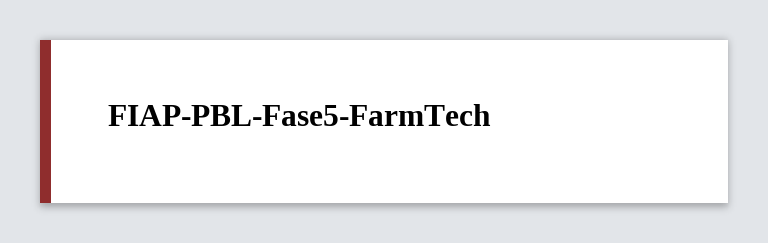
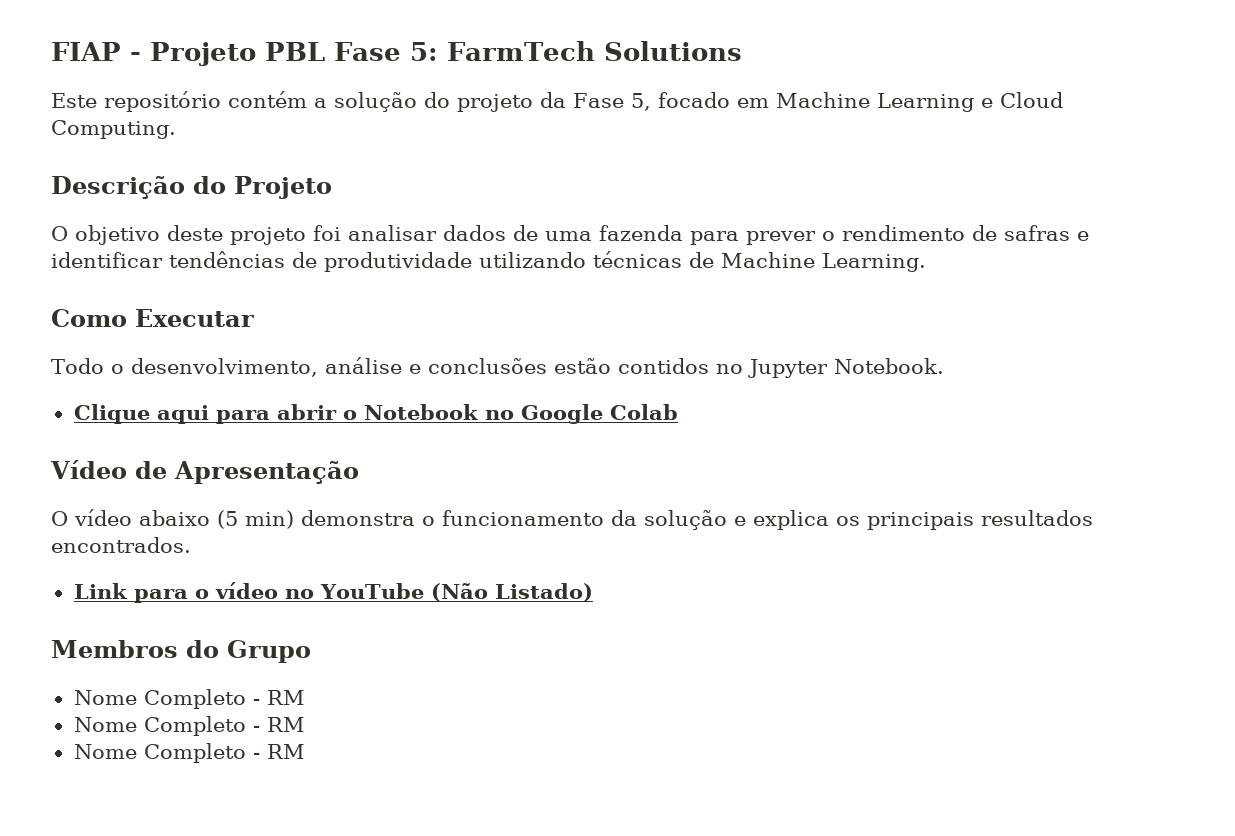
- FIAP-PBL-Fase5-FarmTech
+ FIAP - Projeto PBL Fase 5: FarmTech Solutions
+ Este repositório contém a solução do projeto da Fase 5, focado em Machine Learning e Cloud Computing.
+ Descrição do Projeto
+ O objetivo deste projeto foi analisar dados de uma fazenda para prever o rendimento de safras e identificar tendências de produtividade utilizando técnicas de Machine Learning.
+ Como Executar
+ Todo o desenvolvimento, análise e conclusões estão contidos no Jupyter Notebook.
+ Clique aqui para abrir o Notebook no Google Colab
+ Vídeo de Apresentação
+ O vídeo abaixo (5 min) demonstra o funcionamento da solução e explica os principais resultados encontrados.
+ Link para o vídeo no YouTube (Não Listado)
+ Membros do Grupo
+ Nome Completo - RM
+ Nome Completo - RM
+ Nome Completo - RM

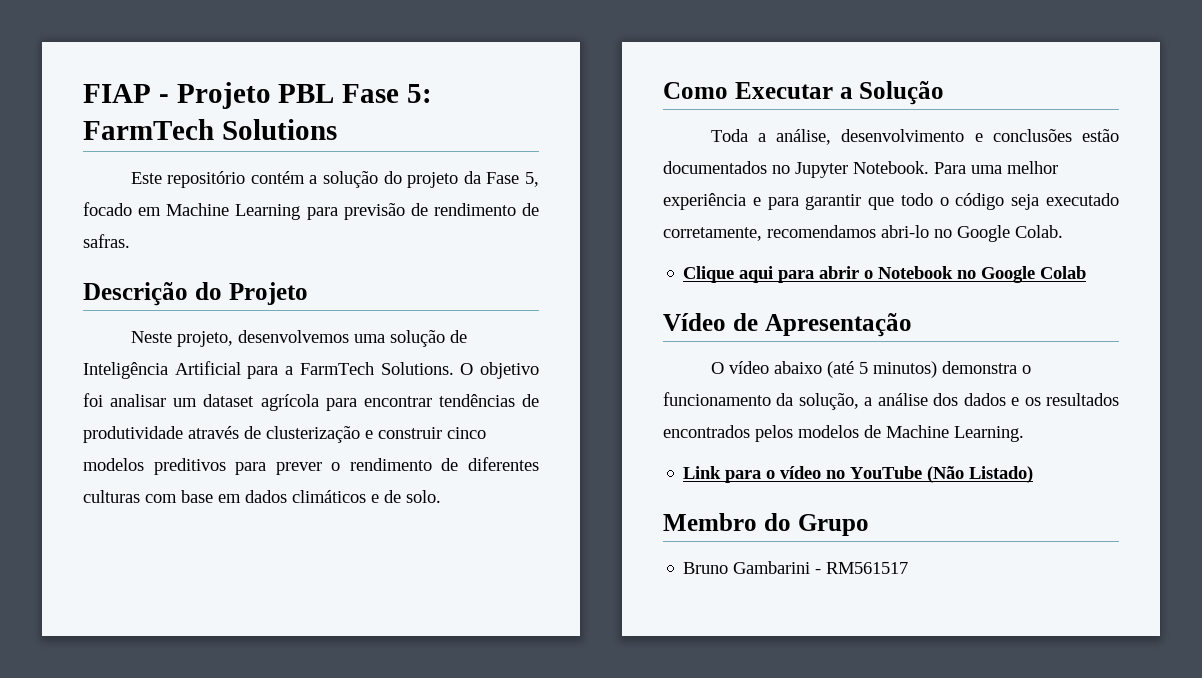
- Este repositório contém a solução do projeto da Fase 5, focado em Machine Learning e Cloud Computing.
+ Este repositório contém a solução do projeto da Fase 5, focado em Machine Learning para previsão de rendimento de safras.
  Descrição do Projeto
- O objetivo deste projeto foi analisar dados de uma fazenda para prever o rendimento de safras e identificar tendências de produtividade utilizando técnicas de Machine Learning.
- Como Executar
- Todo o desenvolvimento, análise e conclusões estão contidos no Jupyter Notebook.
+ Neste projeto, desenvolvemos uma solução de Inteligência Artificial para a FarmTech Solutions. O objetivo foi analisar um dataset agrícola para encontrar tendências de produtividade através de clusterização e construir cinco modelos preditivos para prever o rendimento de diferentes culturas com base em dados climáticos e de solo.
+ Como Executar a Solução
+ Toda a análise, desenvolvimento e conclusões estão documentados no Jupyter Notebook. Para uma melhor experiência e para garantir que todo o código seja executado corretamente, recomendamos abri-lo no Google Colab.
- O vídeo abaixo (5 min) demonstra o funcionamento da solução e explica os principais resultados encontrados.
+ O vídeo abaixo (até 5 minutos) demonstra o funcionamento da solução, a análise dos dados e os resultados encontrados pelos modelos de Machine Learning.
- Membros do Grupo
- Nome Completo - RM
- Nome Completo - RM
- Nome Completo - RM
+ Membro do Grupo
+ Bruno Gambarini - RM561517

